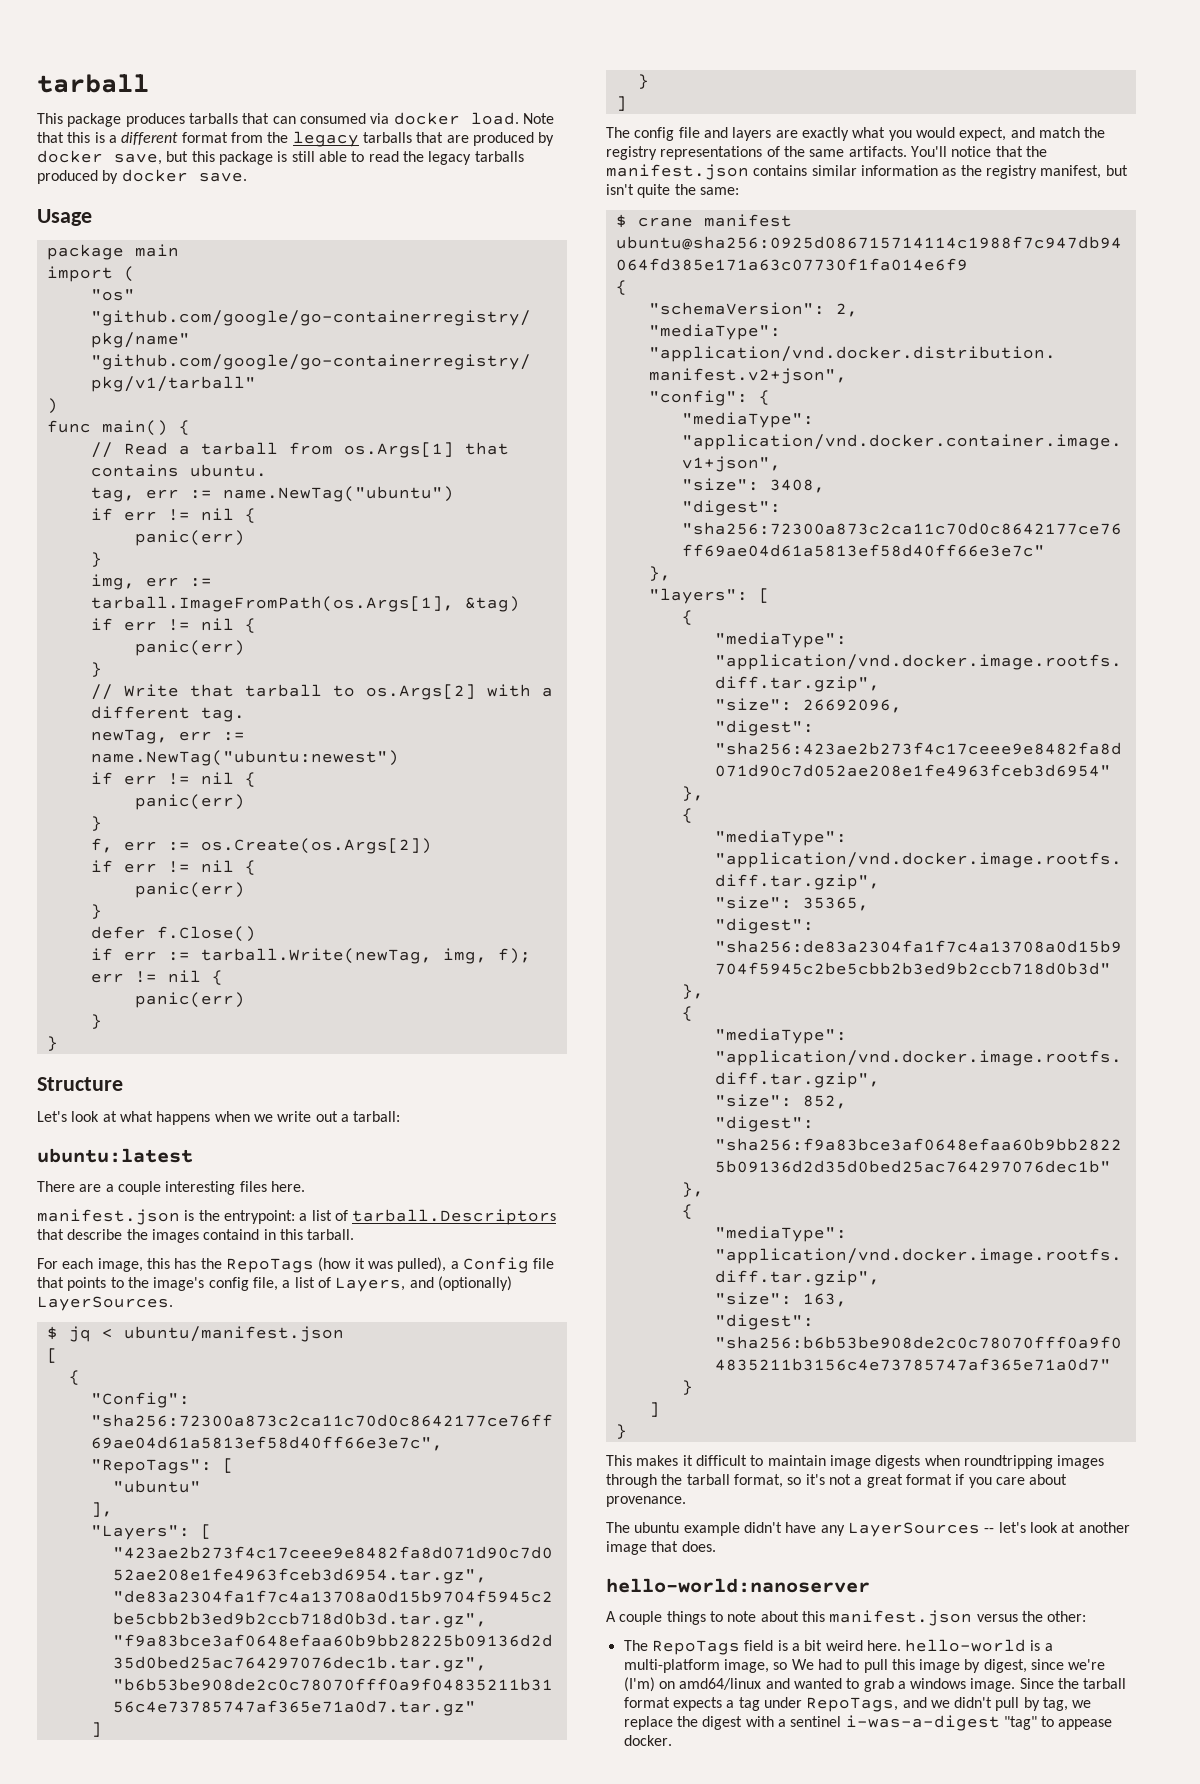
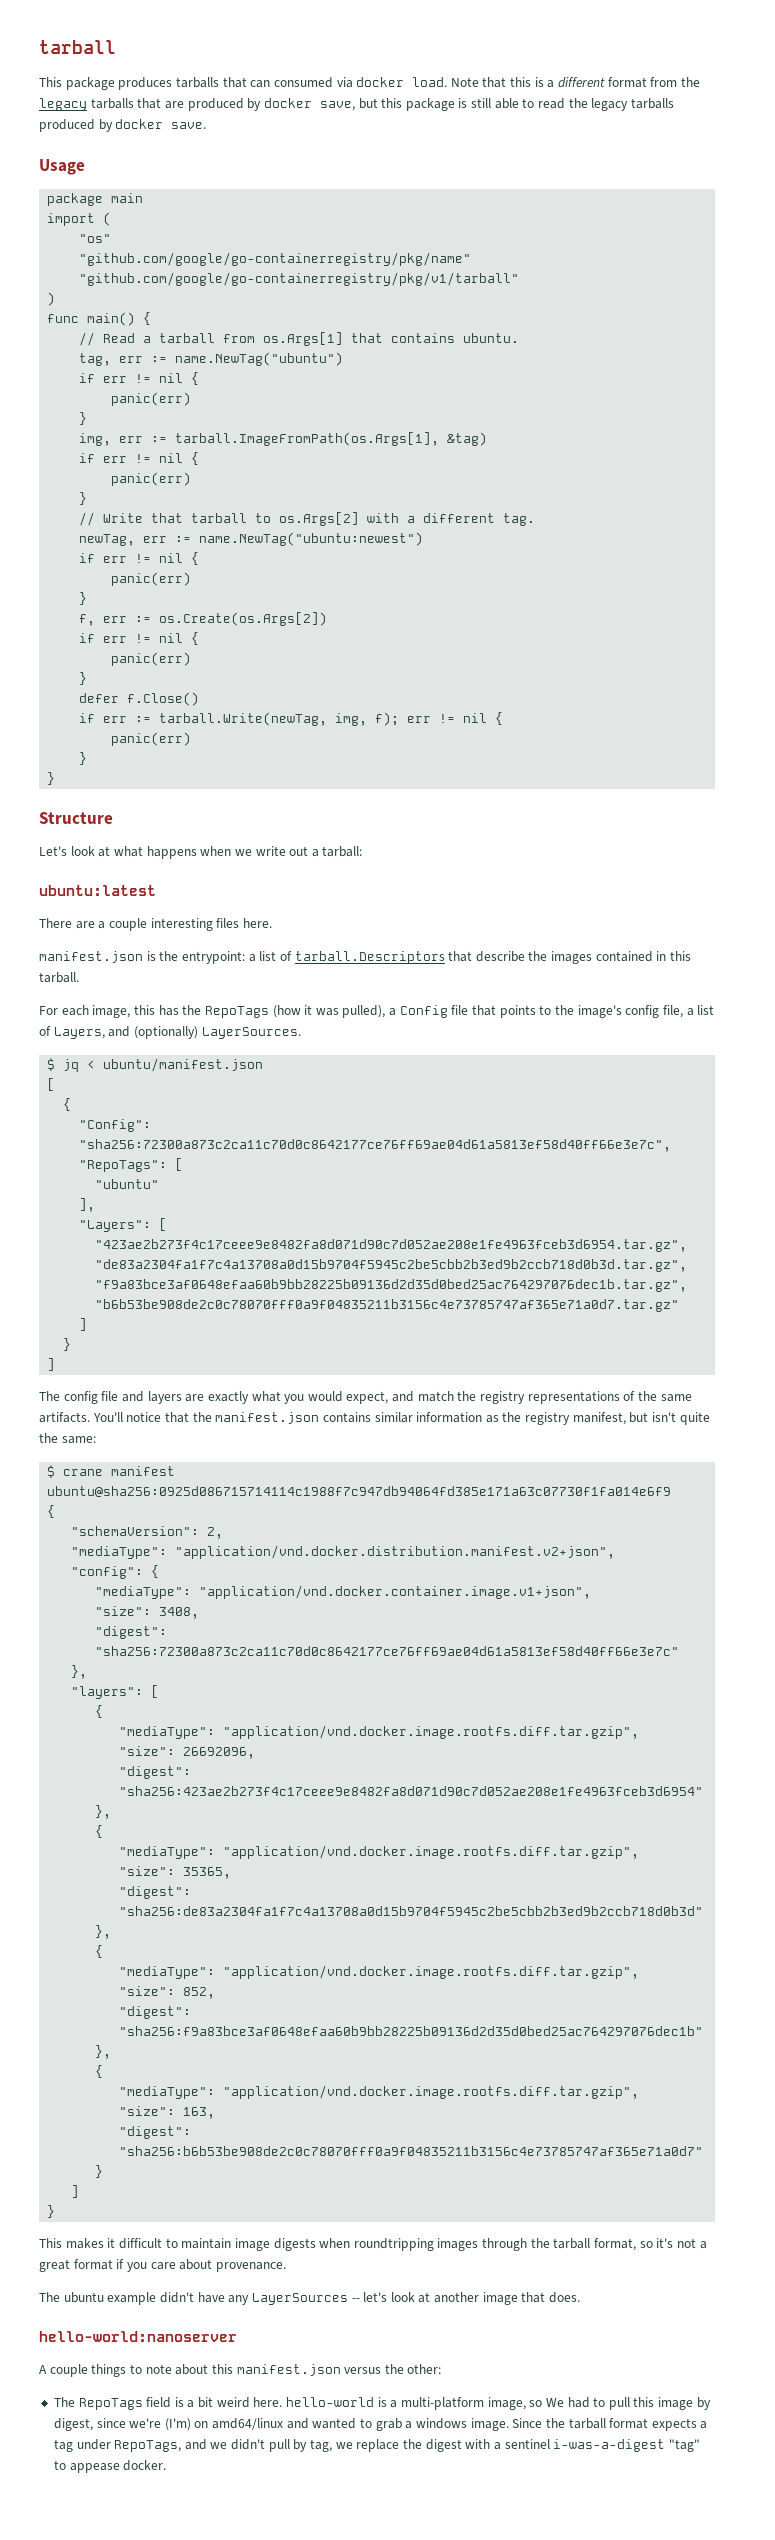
- manifest.json is the entrypoint: a list of tarball.Descriptors that describe the images containd in this tarball.
+ manifest.json is the entrypoint: a list of tarball.Descriptors that describe the images contained in this tarball.

